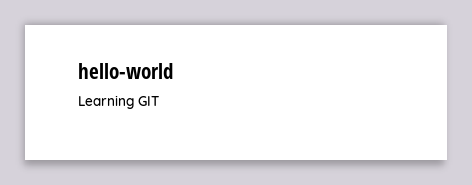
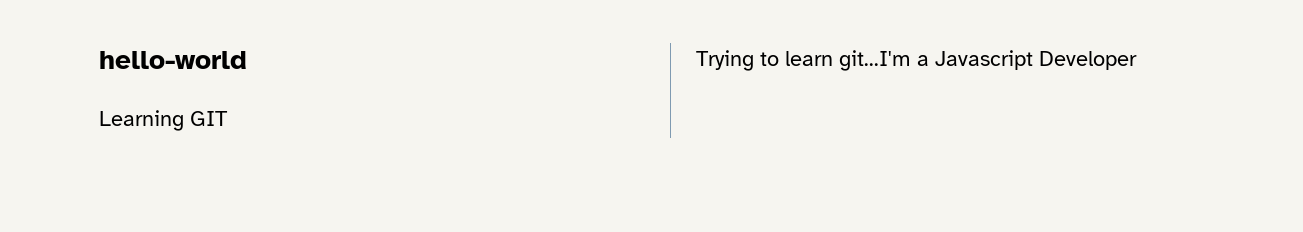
+ Trying to learn git...I'm a Javascript Developer

